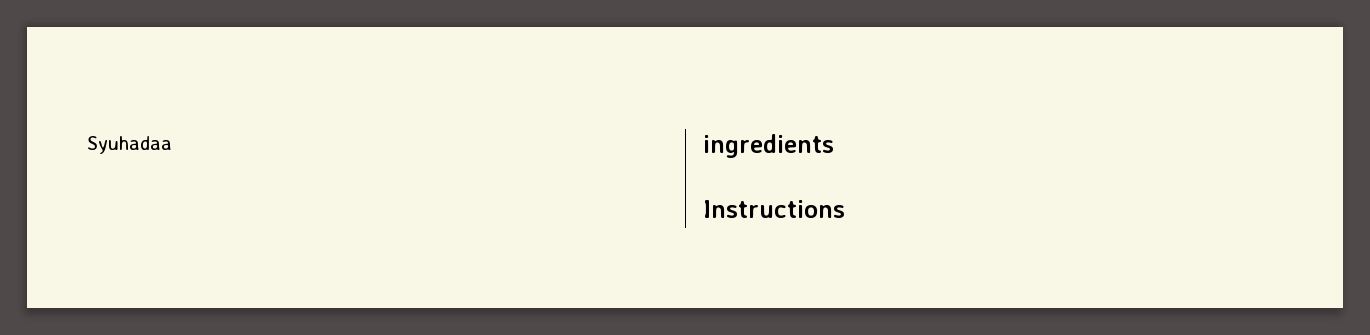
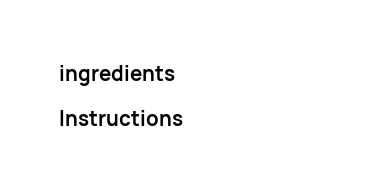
- Syuhadaa

